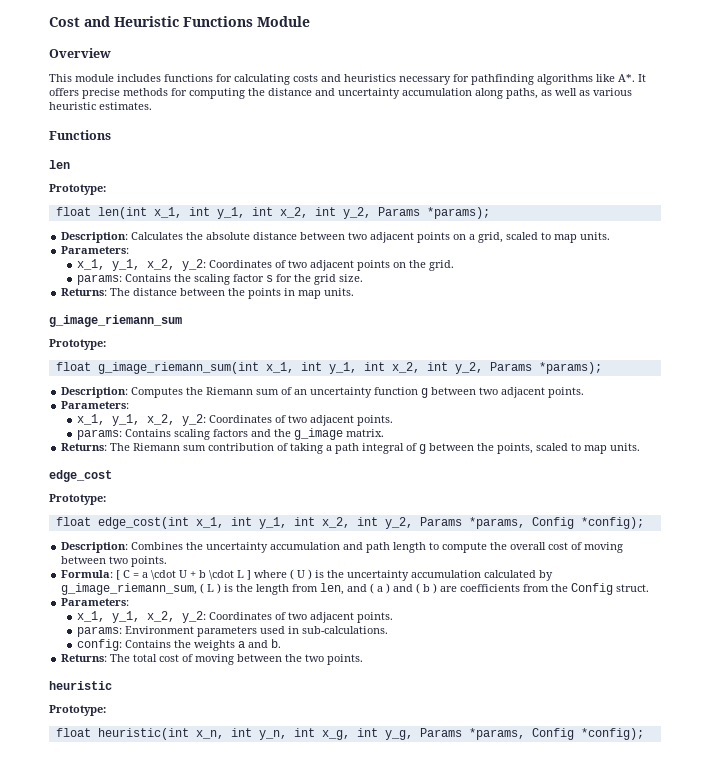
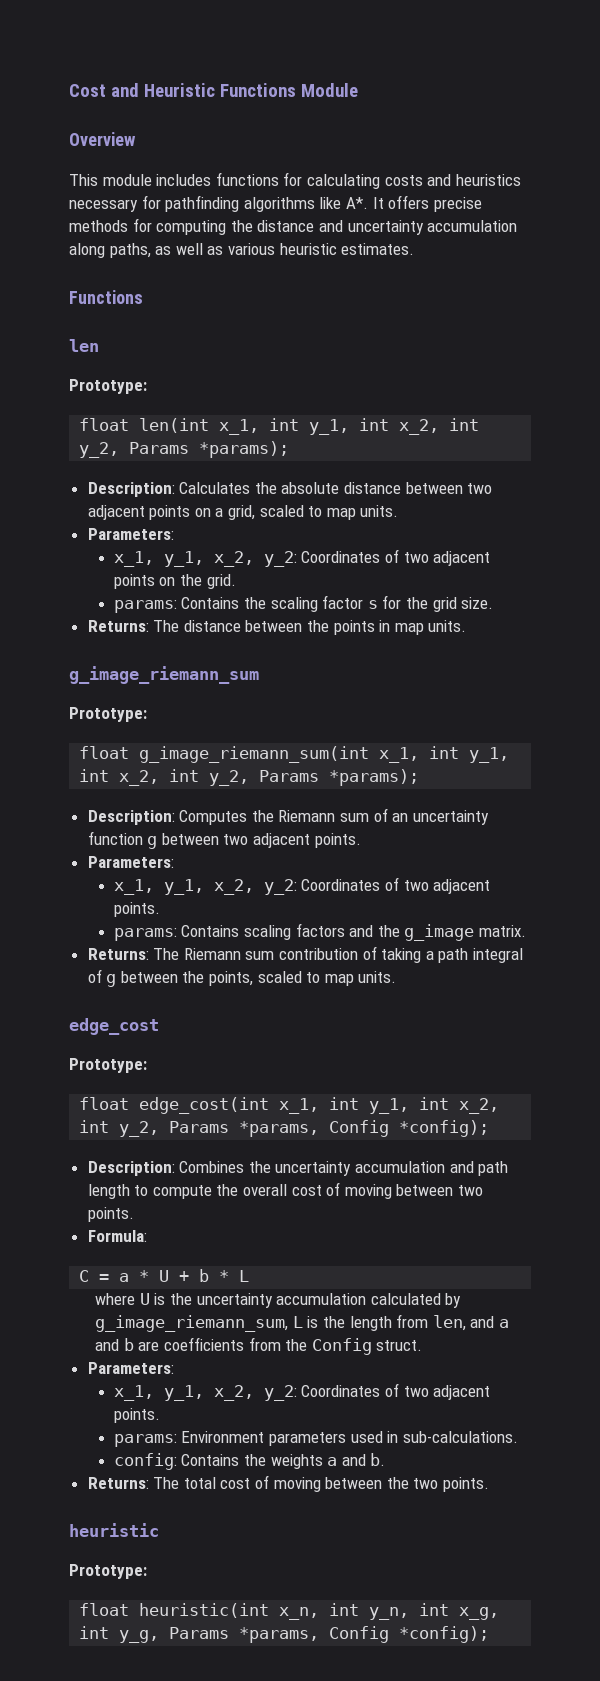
- Formula: [ C = a \cdot U + b \cdot L ] where ( U ) is the uncertainty accumulation calculated by g_image_riemann_sum, ( L ) is the length from len, and ( a ) and ( b ) are coefficients from the Config struct.
+ Formula:
+ C = a * U + b * L
+ where U is the uncertainty accumulation calculated by g_image_riemann_sum, L is the length from len, and a and b are coefficients from the Config struct.

